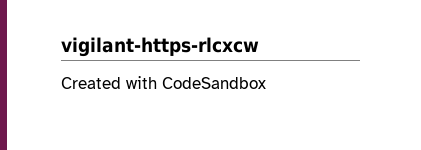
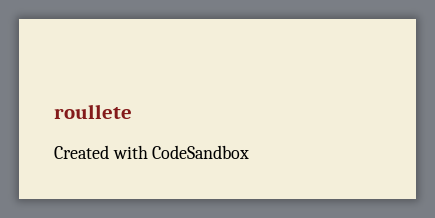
- vigilant-https-rlcxcw
+ roullete

